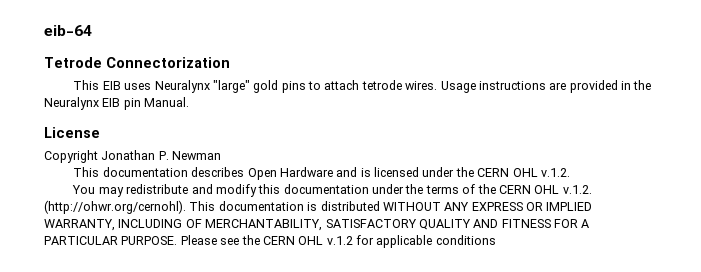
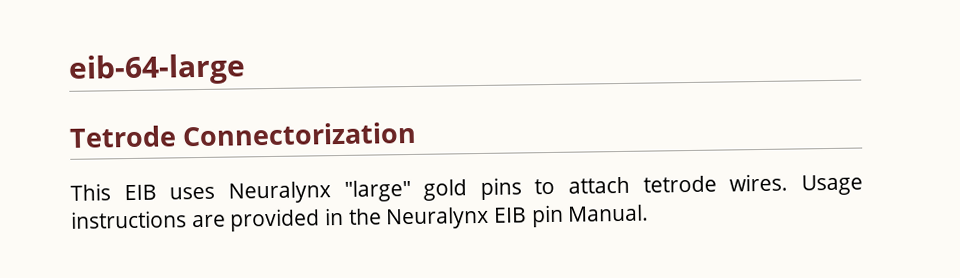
- eib-64
+ eib-64-large
- License
- Copyright Jonathan P. Newman
- This documentation describes Open Hardware and is licensed under the CERN OHL v.1.2.
- You may redistribute and modify this documentation under the terms of the CERN OHL v.1.2. (http://ohwr.org/cernohl). This documentation is distributed WITHOUT ANY EXPRESS OR IMPLIED WARRANTY, INCLUDING OF MERCHANTABILITY, SATISFACTORY QUALITY AND FITNESS FOR A PARTICULAR PURPOSE. Please see the CERN OHL v.1.2 for applicable conditions

